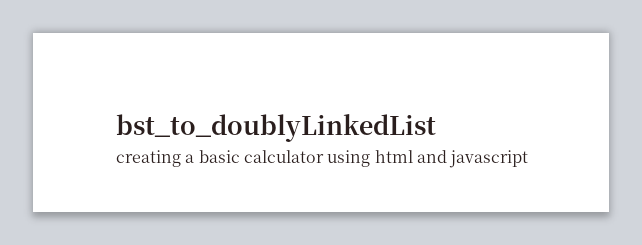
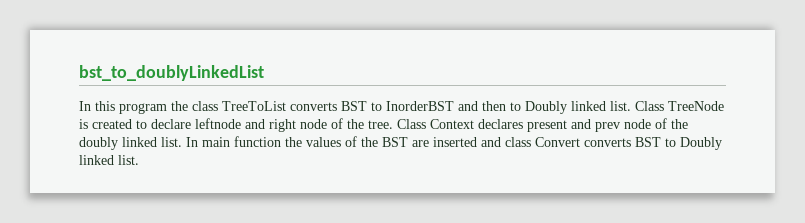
- creating a basic calculator using html and javascript
+ In this program the class TreeToList converts BST to InorderBST and then to Doubly linked list. Class TreeNode is created to declare leftnode and right node of the tree. Class Context declares present and prev node of the doubly linked list. In main function the values of the BST are inserted and class Convert converts BST to Doubly linked list.

